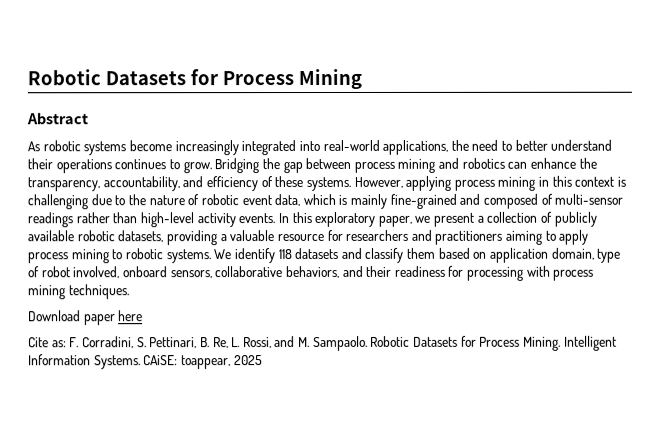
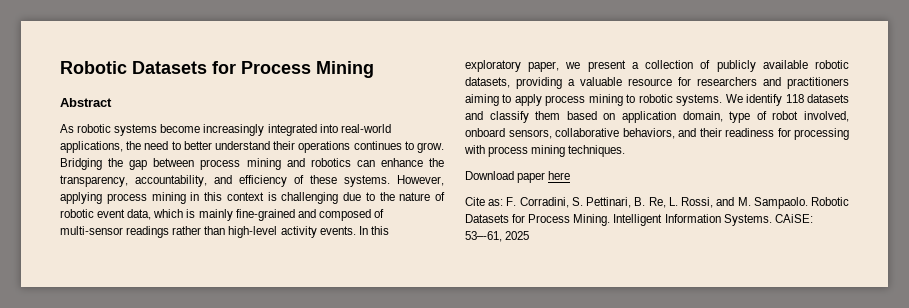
- CAiSE: toappear, 2025
+ CAiSE: 53–-61, 2025

